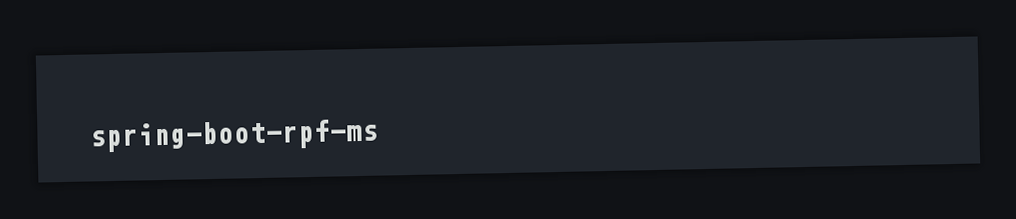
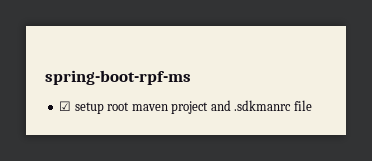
+ ☑ setup root maven project and .sdkmanrc file

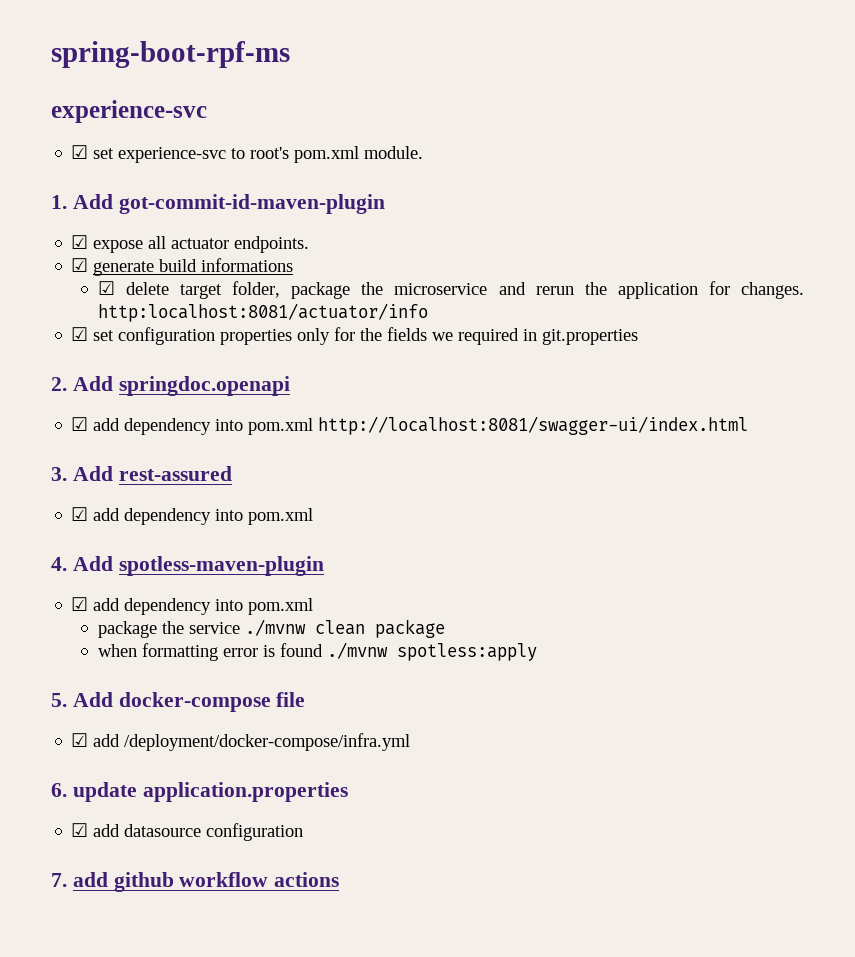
  spring-boot-rpf-ms
- ☑ setup root maven project and .sdkmanrc file
+ experience-svc
+ ☑ set experience-svc to root's pom.xml module.
+ 1. Add got-commit-id-maven-plugin
+ ☑ expose all actuator endpoints.
+ ☑ generate build informations
+ ☑ delete target folder, package the microservice and rerun the application for changes. http:localhost:8081/actuator/info
+ ☑ set configuration properties only for the fields we required in git.properties
+ 2. Add springdoc.openapi
+ ☑ add dependency into pom.xml http://localhost:8081/swagger-ui/index.html
+ 3. Add rest-assured
+ ☑ add dependency into pom.xml
+ 4. Add spotless-maven-plugin
+ ☑ add dependency into pom.xml
+ package the service ./mvnw clean package
+ when formatting error is found ./mvnw spotless:apply
+ 5. Add docker-compose file
+ ☑ add /deployment/docker-compose/infra.yml
+ 6. update application.properties
+ ☑ add datasource configuration
+ 7. add github workflow actions

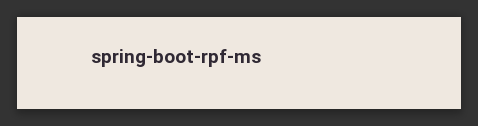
  spring-boot-rpf-ms
- experience-svc
- ☑ set experience-svc to root's pom.xml module.
- 1. Add got-commit-id-maven-plugin
- ☑ expose all actuator endpoints.
- ☑ generate build informations
- ☑ delete target folder, package the microservice and rerun the application for changes. http:localhost:8081/actuator/info
- ☑ set configuration properties only for the fields we required in git.properties
- 2. Add springdoc.openapi
- ☑ add dependency into pom.xml http://localhost:8081/swagger-ui/index.html
- 3. Add rest-assured
- ☑ add dependency into pom.xml
- 4. Add spotless-maven-plugin
- ☑ add dependency into pom.xml
- package the service ./mvnw clean package
- when formatting error is found ./mvnw spotless:apply
- 5. Add docker-compose file
- ☑ add /deployment/docker-compose/infra.yml
- 6. update application.properties
- ☑ add datasource configuration
- 7. add github workflow actions

